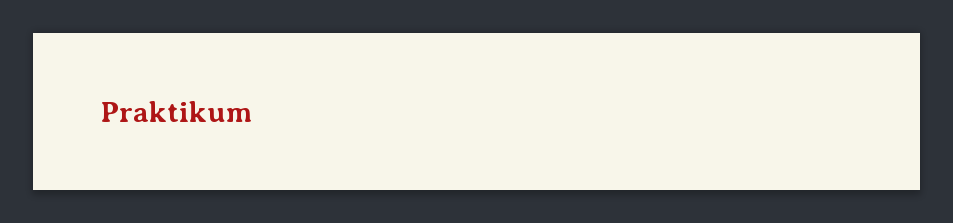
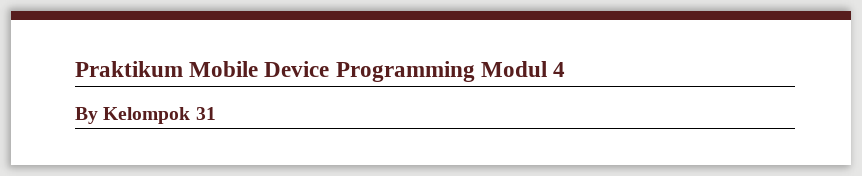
- Praktikum
+ Praktikum Mobile Device Programming Modul 4
+ By Kelompok 31

